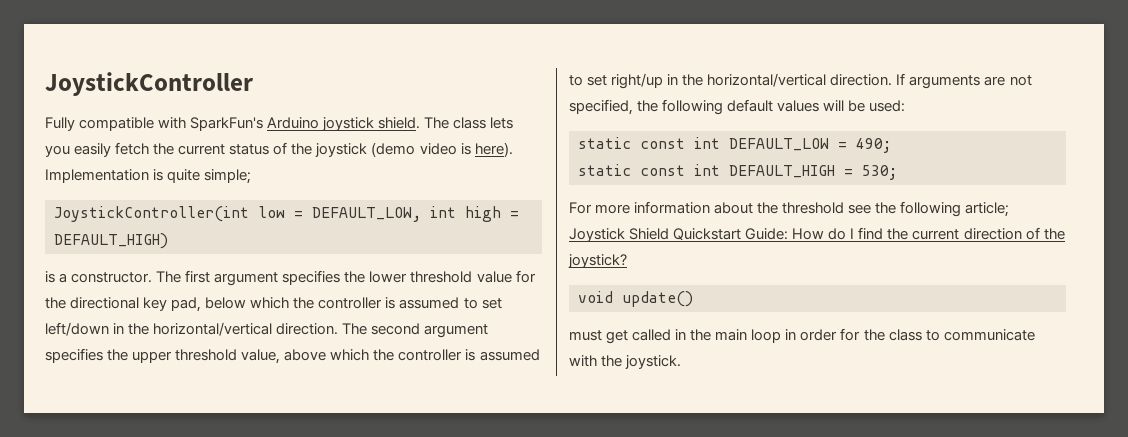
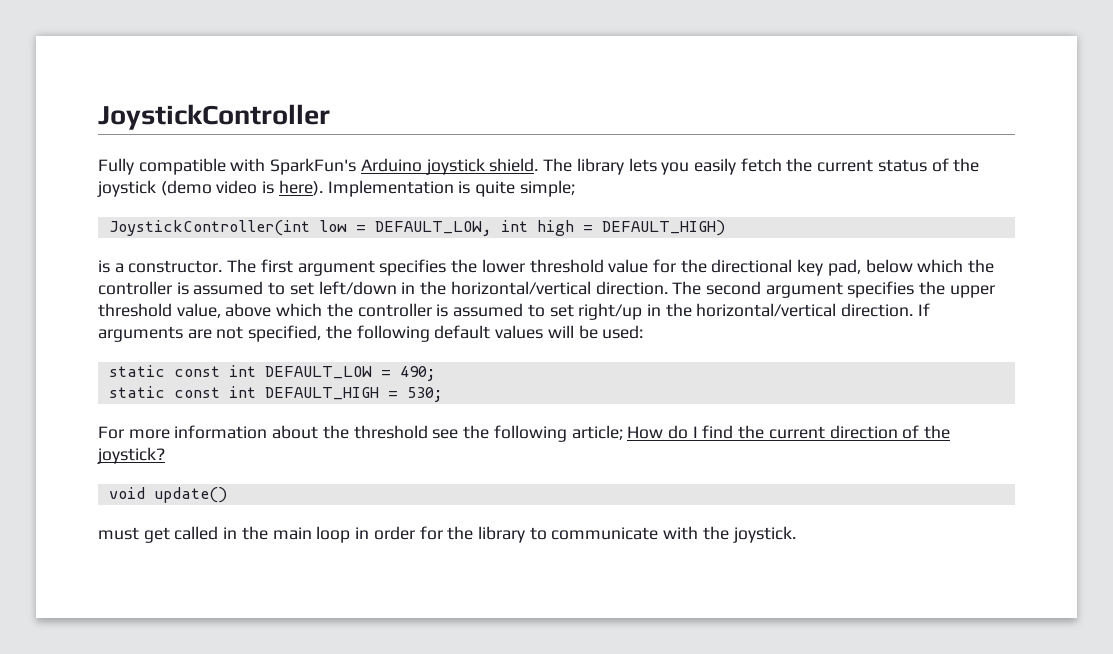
- The class lets you easily fetch the current status of the joystick (demo video is here).
+ The library lets you easily fetch the current status of the joystick (demo video is here).
- For more information about the threshold see the following article; Joystick Shield Quickstart Guide: How do I find the current direction of the joystick?
+ For more information about the threshold see the following article; How do I find the current direction of the joystick?
- must get called in the main loop in order for the class to communicate with the joystick.
+ must get called in the main loop in order for the library to communicate with the joystick.

